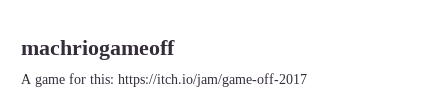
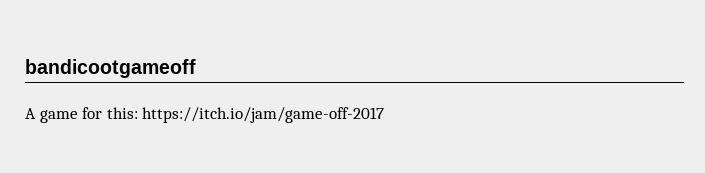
- machriogameoff
+ bandicootgameoff

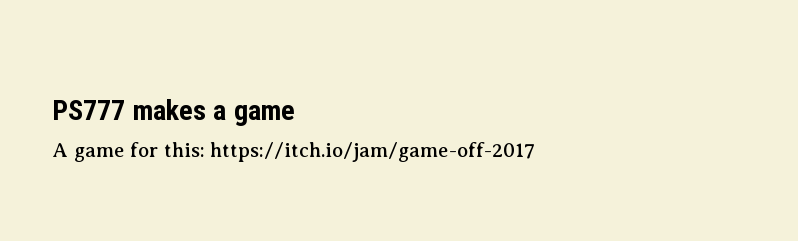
- bandicootgameoff
+ PS777 makes a game

